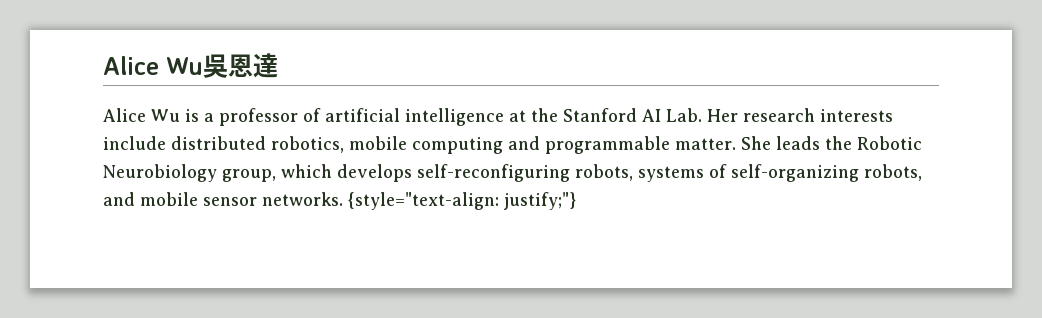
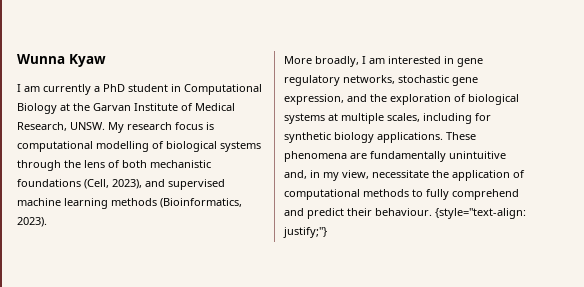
- Alice Wu吳恩達
- Alice Wu is a professor of artificial intelligence at the Stanford AI Lab. Her research interests include distributed robotics, mobile computing and programmable matter. She leads the Robotic Neurobiology group, which develops self-reconfiguring robots, systems of self-organizing robots, and mobile sensor networks.
+ Wunna Kyaw
+ I am currently a PhD student in Computational Biology at the Garvan Institute of Medical Research, UNSW. My research focus is computational modelling of biological systems through the lens of both mechanistic foundations (Cell, 2023), and supervised machine learning methods (Bioinformatics, 2023).
+ More broadly, I am interested in gene regulatory networks, stochastic gene expression, and the exploration of biological systems at multiple scales, including for synthetic biology applications. These phenomena are fundamentally unintuitive and, in my view, necessitate the application of computational methods to fully comprehend and predict their behaviour.

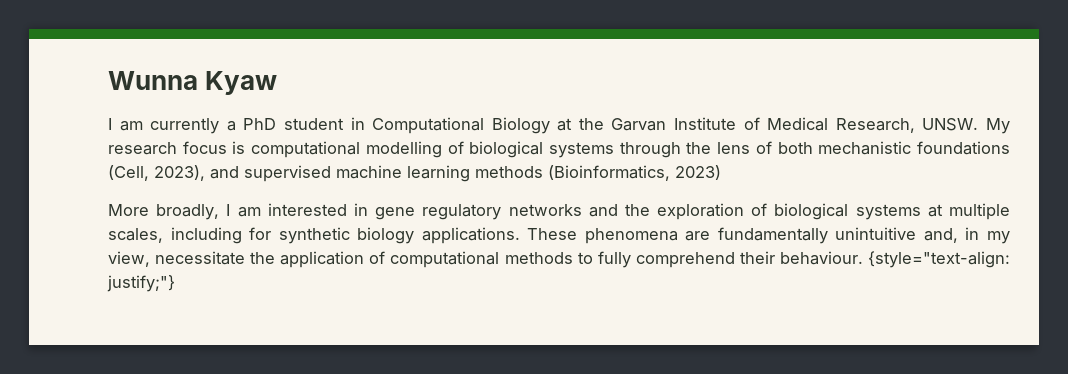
- My research focus is computational modelling of biological systems through the lens of both mechanistic foundations (Cell, 2023), and supervised machine learning methods (Bioinformatics, 2023).
+ My research focus is computational modelling of biological systems through the lens of both mechanistic foundations (Cell, 2023), and supervised machine learning methods (Bioinformatics, 2023)
- More broadly, I am interested in gene regulatory networks, stochastic gene expression, and the exploration of biological systems at multiple scales, including for synthetic biology applications.
+ More broadly, I am interested in gene regulatory networks and the exploration of biological systems at multiple scales, including for synthetic biology applications.
- These phenomena are fundamentally unintuitive and, in my view, necessitate the application of computational methods to fully comprehend and predict their behaviour.
+ These phenomena are fundamentally unintuitive and, in my view, necessitate the application of computational methods to fully comprehend their behaviour.

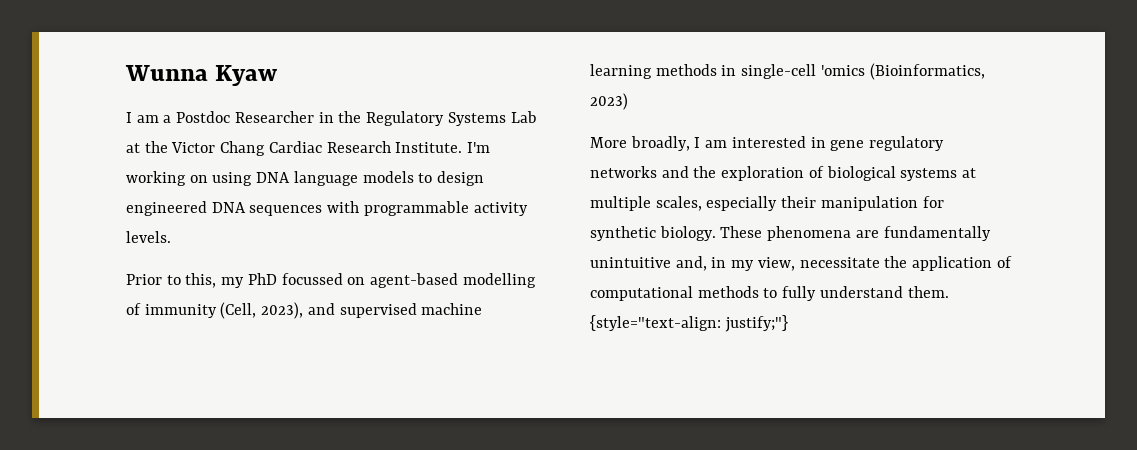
- I am currently a PhD student in Computational Biology at the Garvan Institute of Medical Research, UNSW. My research focus is computational modelling of biological systems through the lens of both mechanistic foundations (Cell, 2023), and supervised machine learning methods (Bioinformatics, 2023)
+ I am a Postdoc Researcher in the Regulatory Systems Lab at the Victor Chang Cardiac Research Institute. I'm working on using DNA language models to design engineered DNA sequences with programmable activity levels.
+ Prior to this, my PhD focussed on agent-based modelling of immunity (Cell, 2023), and supervised machine learning methods in single-cell 'omics (Bioinformatics, 2023)
- More broadly, I am interested in gene regulatory networks and the exploration of biological systems at multiple scales, including for synthetic biology applications.
+ More broadly, I am interested in gene regulatory networks and the exploration of biological systems at multiple scales, especially their manipulation for synthetic biology.
- These phenomena are fundamentally unintuitive and, in my view, necessitate the application of computational methods to fully comprehend their behaviour.
+ These phenomena are fundamentally unintuitive and, in my view, necessitate the application of computational methods to fully understand them.

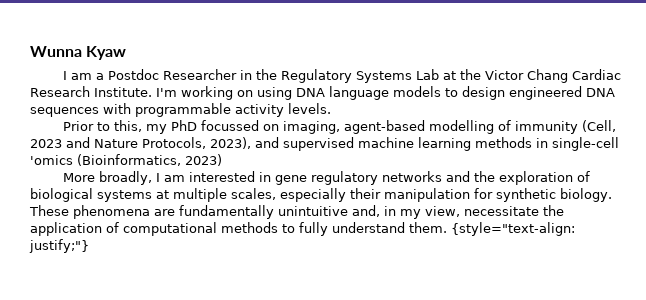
- Prior to this, my PhD focussed on agent-based modelling of immunity (Cell, 2023), and supervised machine learning methods in single-cell 'omics (Bioinformatics, 2023)
+ Prior to this, my PhD focussed on imaging, agent-based modelling of immunity (Cell, 2023 and Nature Protocols, 2023), and supervised machine learning methods in single-cell 'omics (Bioinformatics, 2023)

